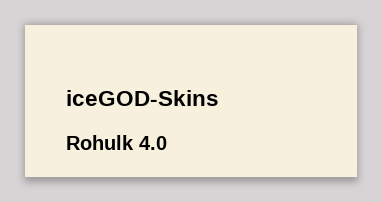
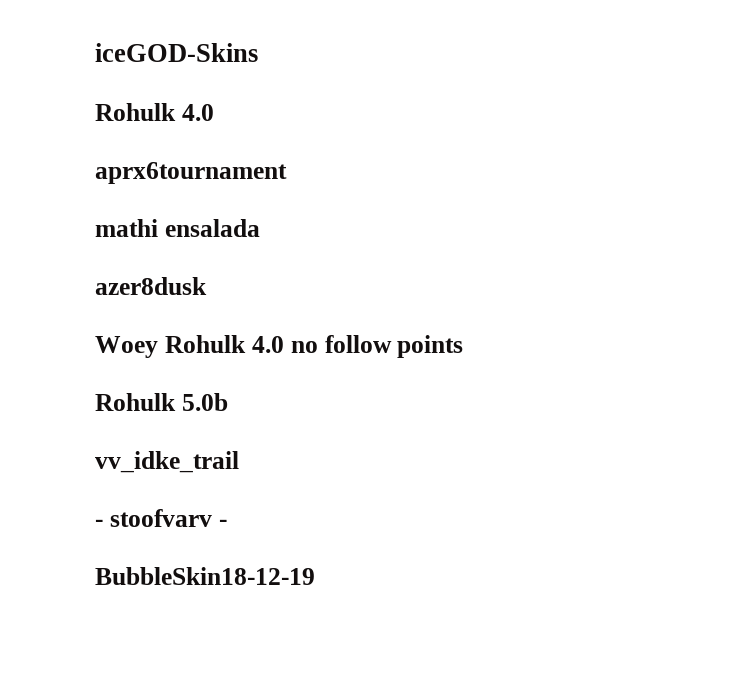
+ aprx6tournament
+ mathi ensalada
+ azer8dusk
+ Woey Rohulk 4.0 no follow points
+ Rohulk 5.0b
+ vv_idke_trail
+ - stoofvarv -
+ BubbleSkin18-12-19

